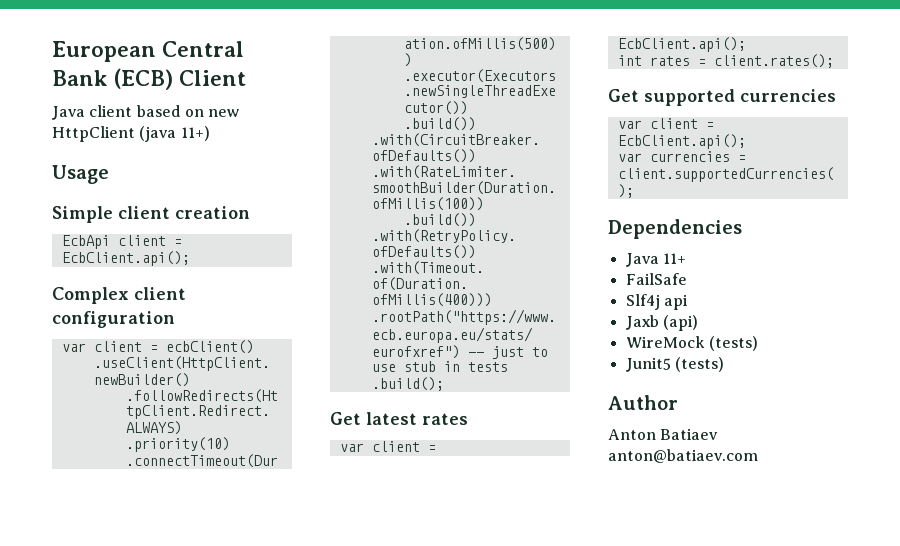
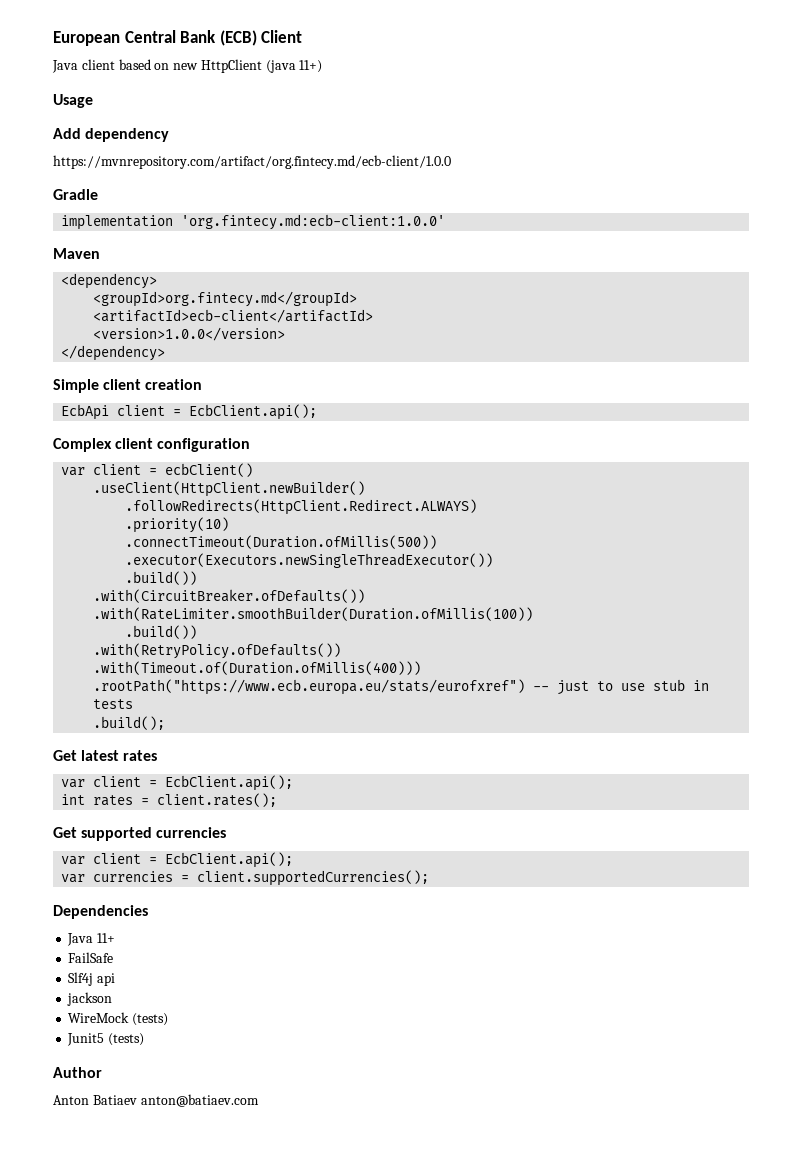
+ Add dependency
+ https://mvnrepository.com/artifact/org.fintecy.md/ecb-client/1.0.0
+ Gradle
+ implementation 'org.fintecy.md:ecb-client:1.0.0'
+ Maven
+ <dependency>
+ <groupId>org.fintecy.md</groupId>
+ <artifactId>ecb-client</artifactId>
+ <version>1.0.0</version>
+ </dependency>
- Jaxb (api)
+ jackson

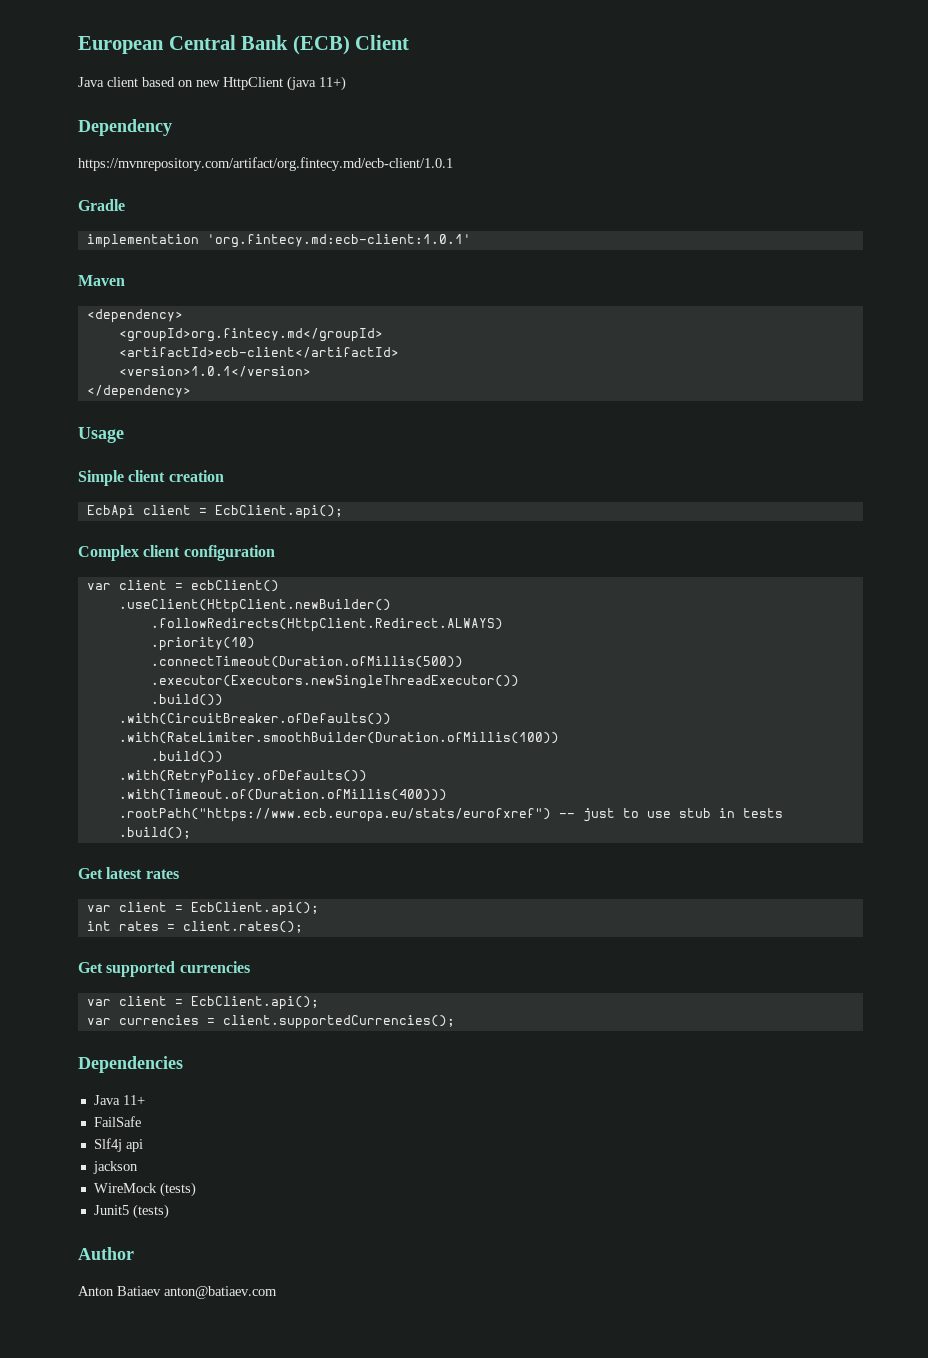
- Usage
- Add dependency
- https://mvnrepository.com/artifact/org.fintecy.md/ecb-client/1.0.0
+ Dependency
+ https://mvnrepository.com/artifact/org.fintecy.md/ecb-client/1.0.1
- implementation 'org.fintecy.md:ecb-client:1.0.0'
+ implementation 'org.fintecy.md:ecb-client:1.0.1'
- <version>1.0.0</version>
+ <version>1.0.1</version>
+ Usage

